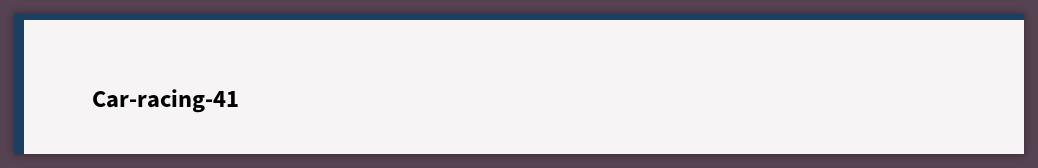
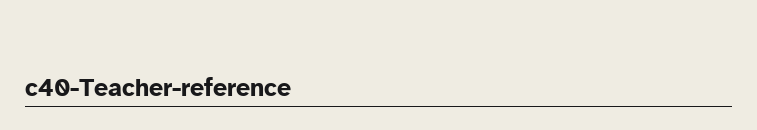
- Car-racing-41
+ c40-Teacher-reference

